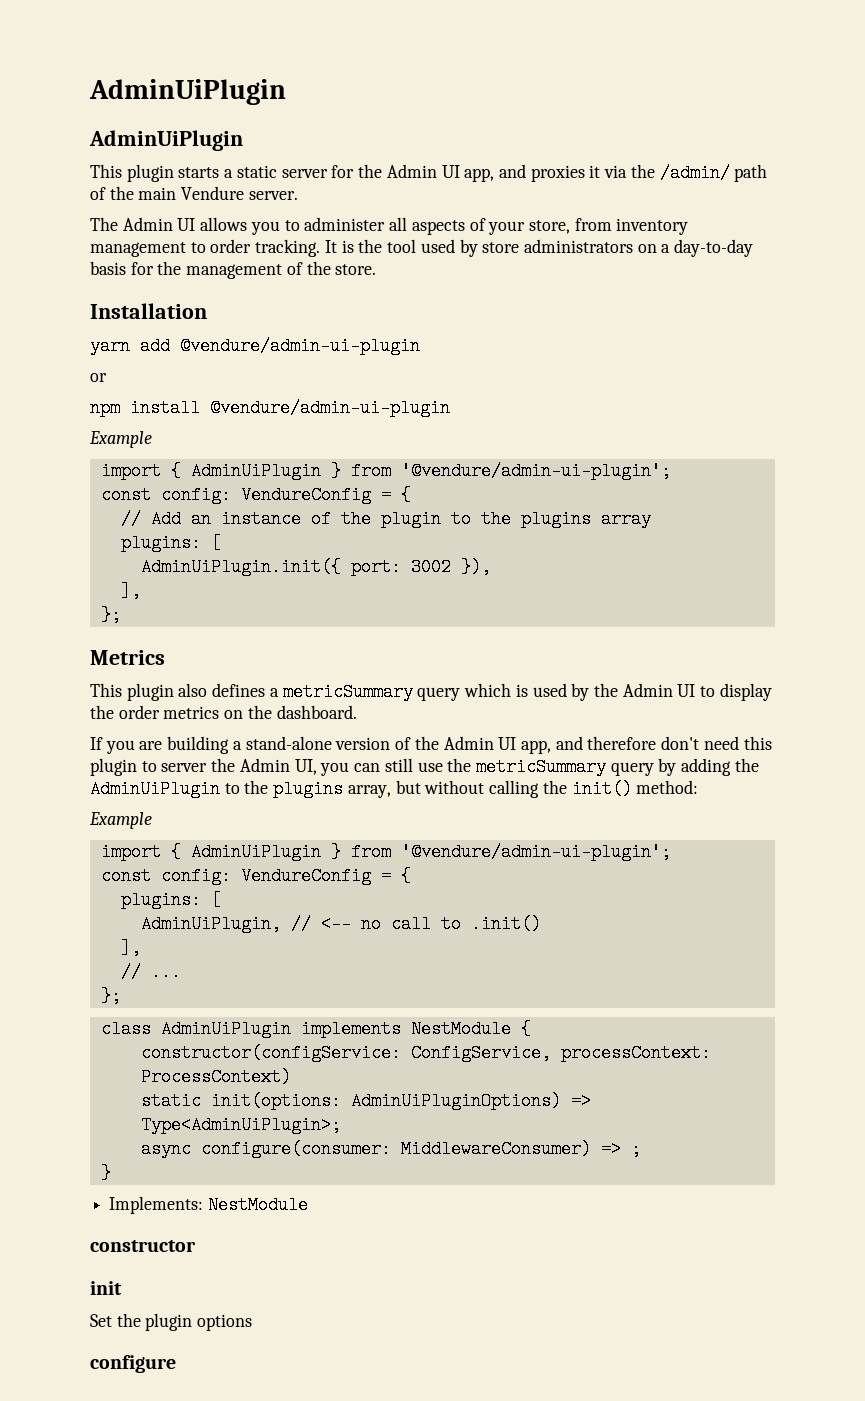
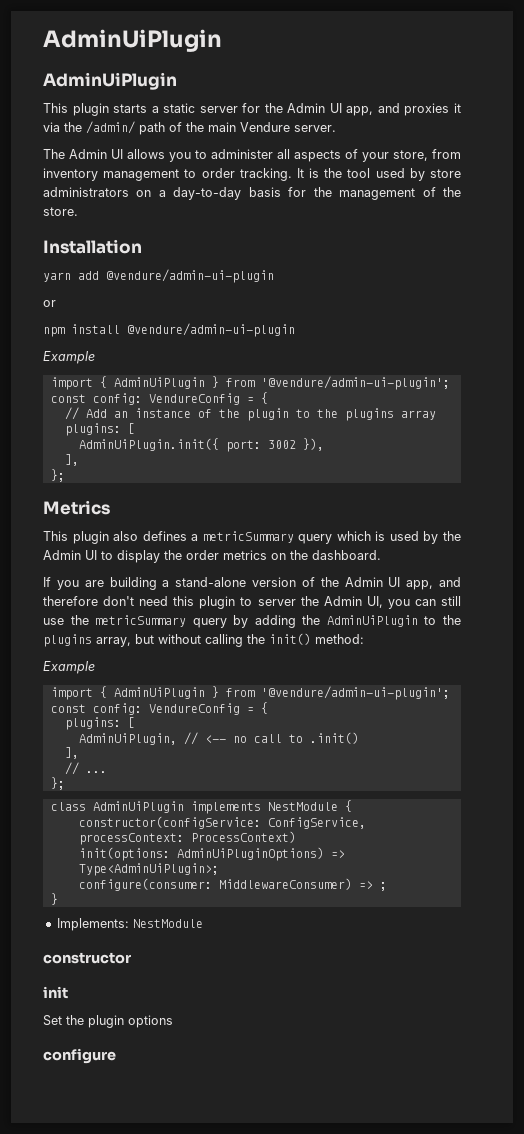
- static init(options: AdminUiPluginOptions) => Type<AdminUiPlugin>;
+ init(options: AdminUiPluginOptions) => Type<AdminUiPlugin>;
- async configure(consumer: MiddlewareConsumer) => ;
+ configure(consumer: MiddlewareConsumer) => ;

